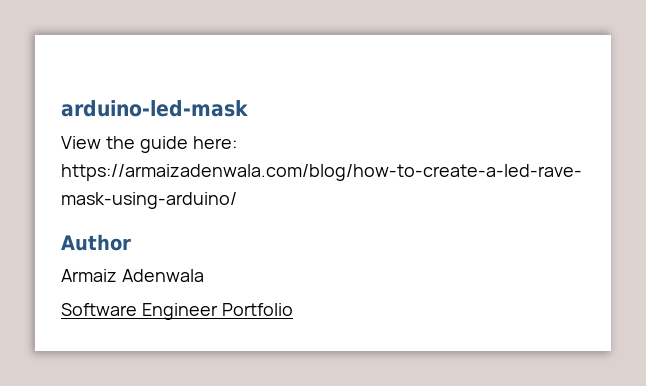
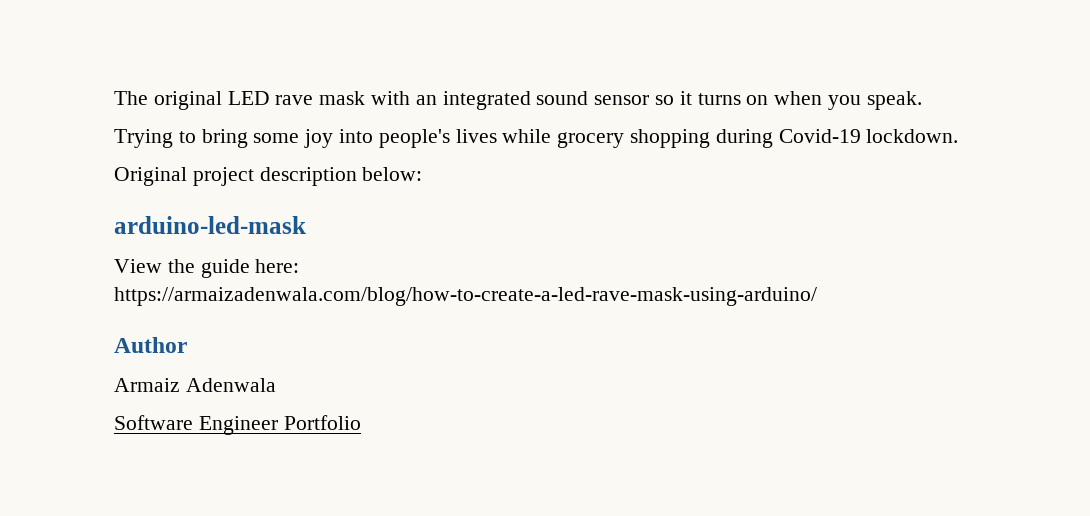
+ The original LED rave mask with an integrated sound sensor so it turns on when you speak.
+ Trying to bring some joy into people's lives while grocery shopping during Covid-19 lockdown.
+ Original project description below:

